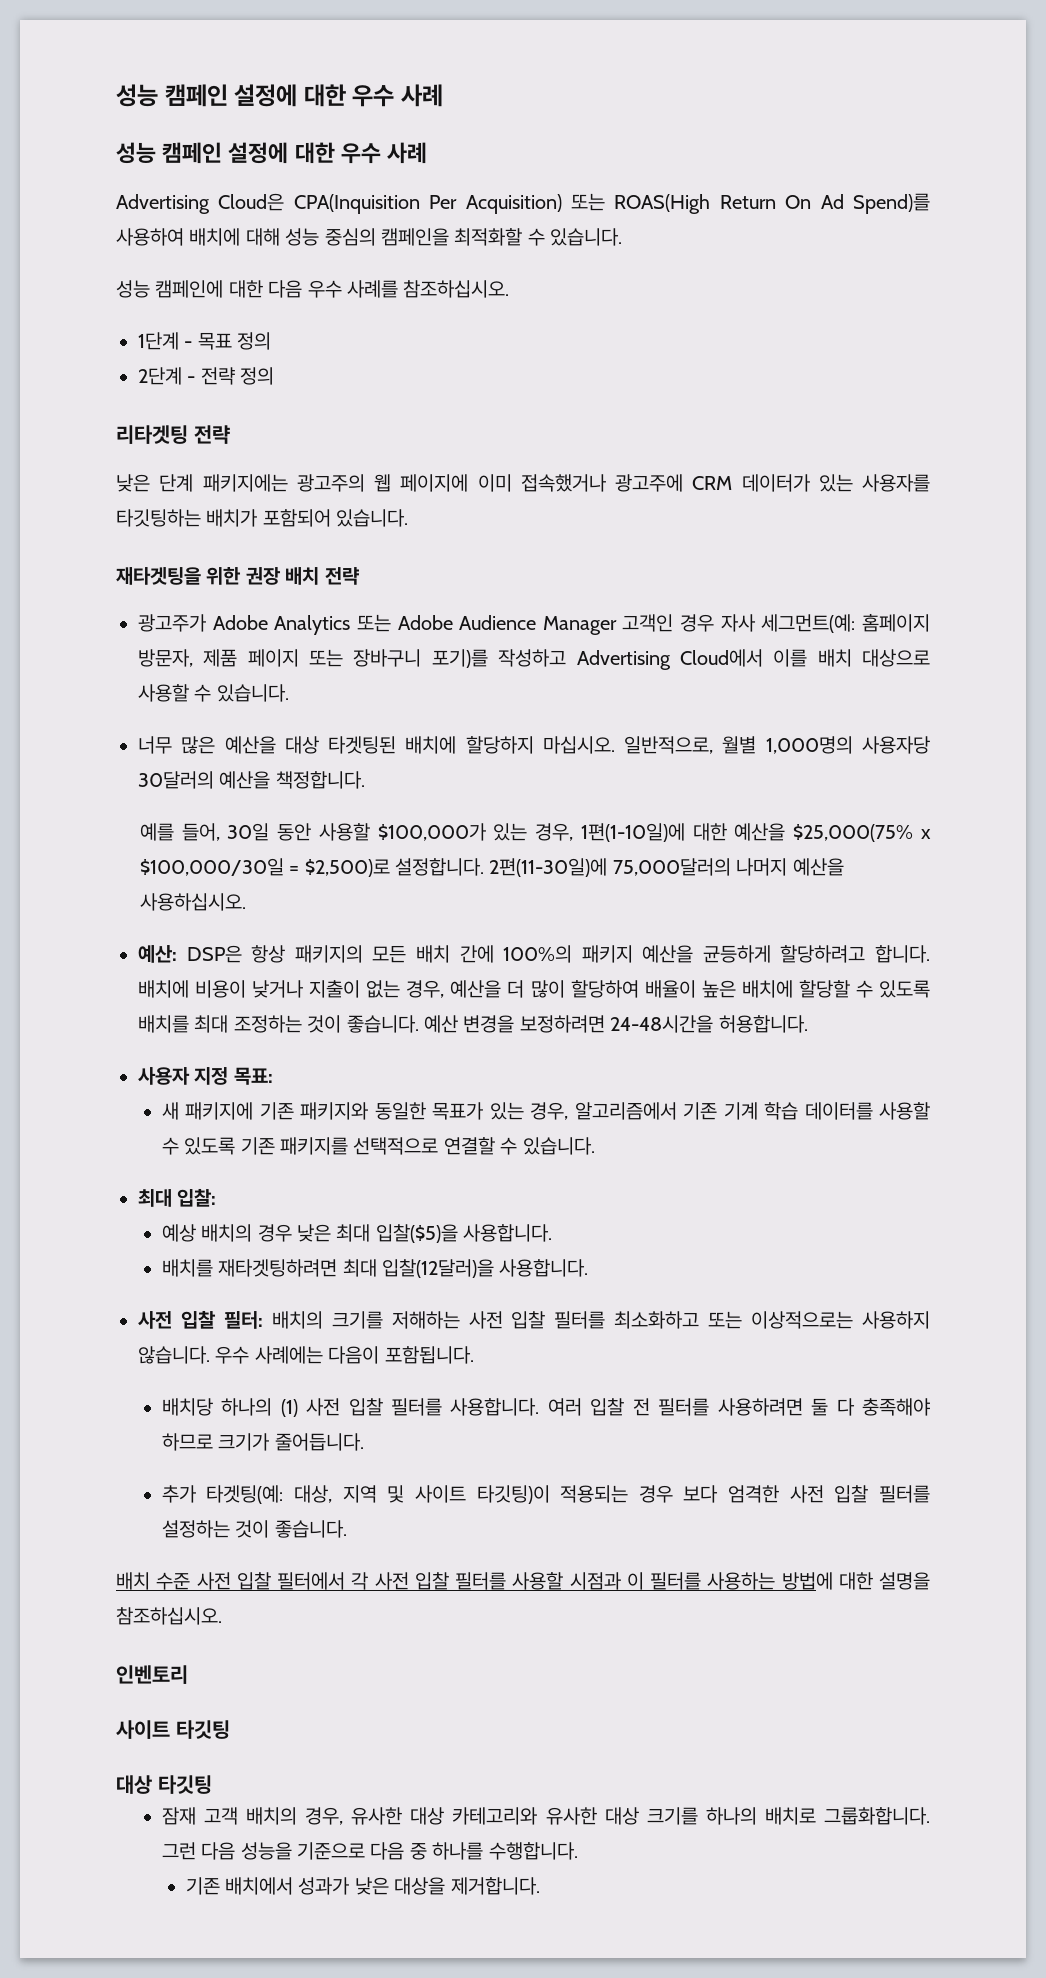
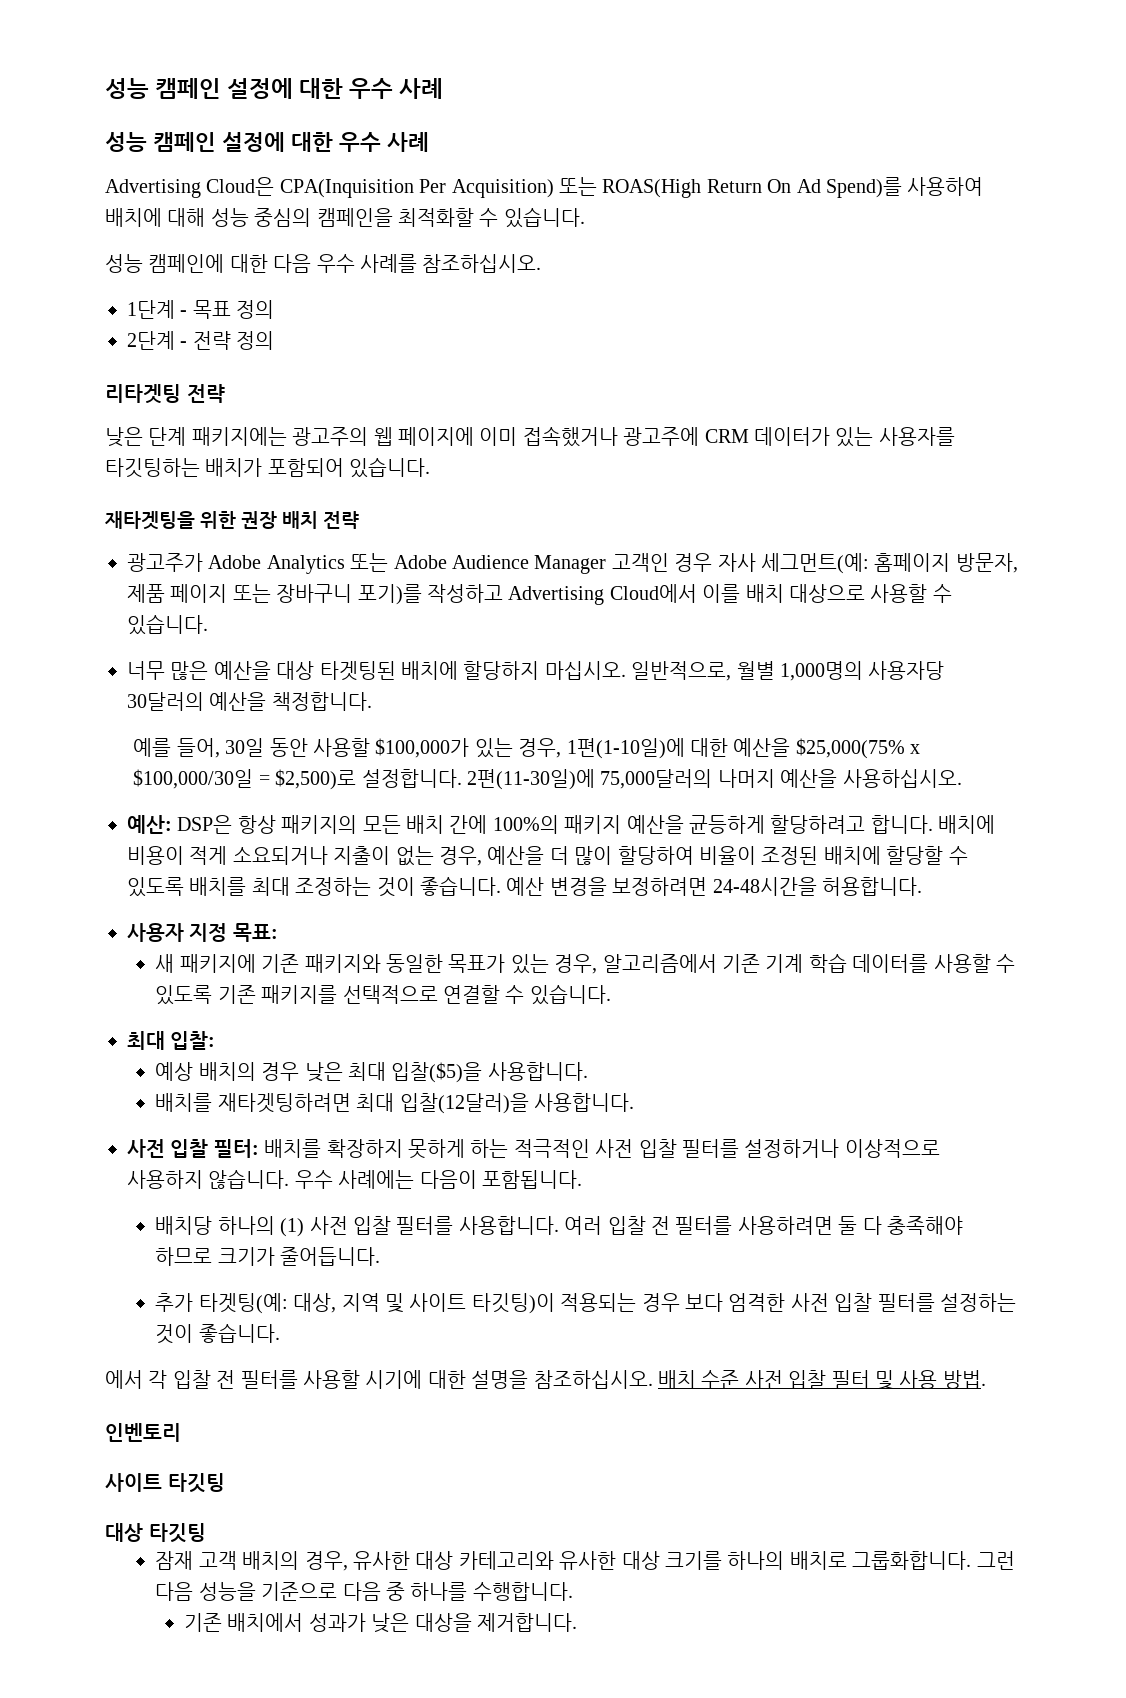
- 배치에 비용이 낮거나 지출이 없는 경우, 예산을 더 많이 할당하여 배율이 높은 배치에 할당할 수 있도록 배치를 최대 조정하는 것이 좋습니다.
+ 배치에 비용이 적게 소요되거나 지출이 없는 경우, 예산을 더 많이 할당하여 비율이 조정된 배치에 할당할 수 있도록 배치를 최대 조정하는 것이 좋습니다.
- 사전 입찰 필터: 배치의 크기를 저해하는 사전 입찰 필터를 최소화하고 또는 이상적으로는 사용하지 않습니다.
+ 사전 입찰 필터: 배치를 확장하지 못하게 하는 적극적인 사전 입찰 필터를 설정하거나 이상적으로 사용하지 않습니다.
- 배치 수준 사전 입찰 필터에서 각 사전 입찰 필터를 사용할 시점과 이 필터를 사용하는 방법에 대한 설명을 참조하십시오.
+ 에서 각 입찰 전 필터를 사용할 시기에 대한 설명을 참조하십시오. 배치 수준 사전 입찰 필터 및 사용 방법.

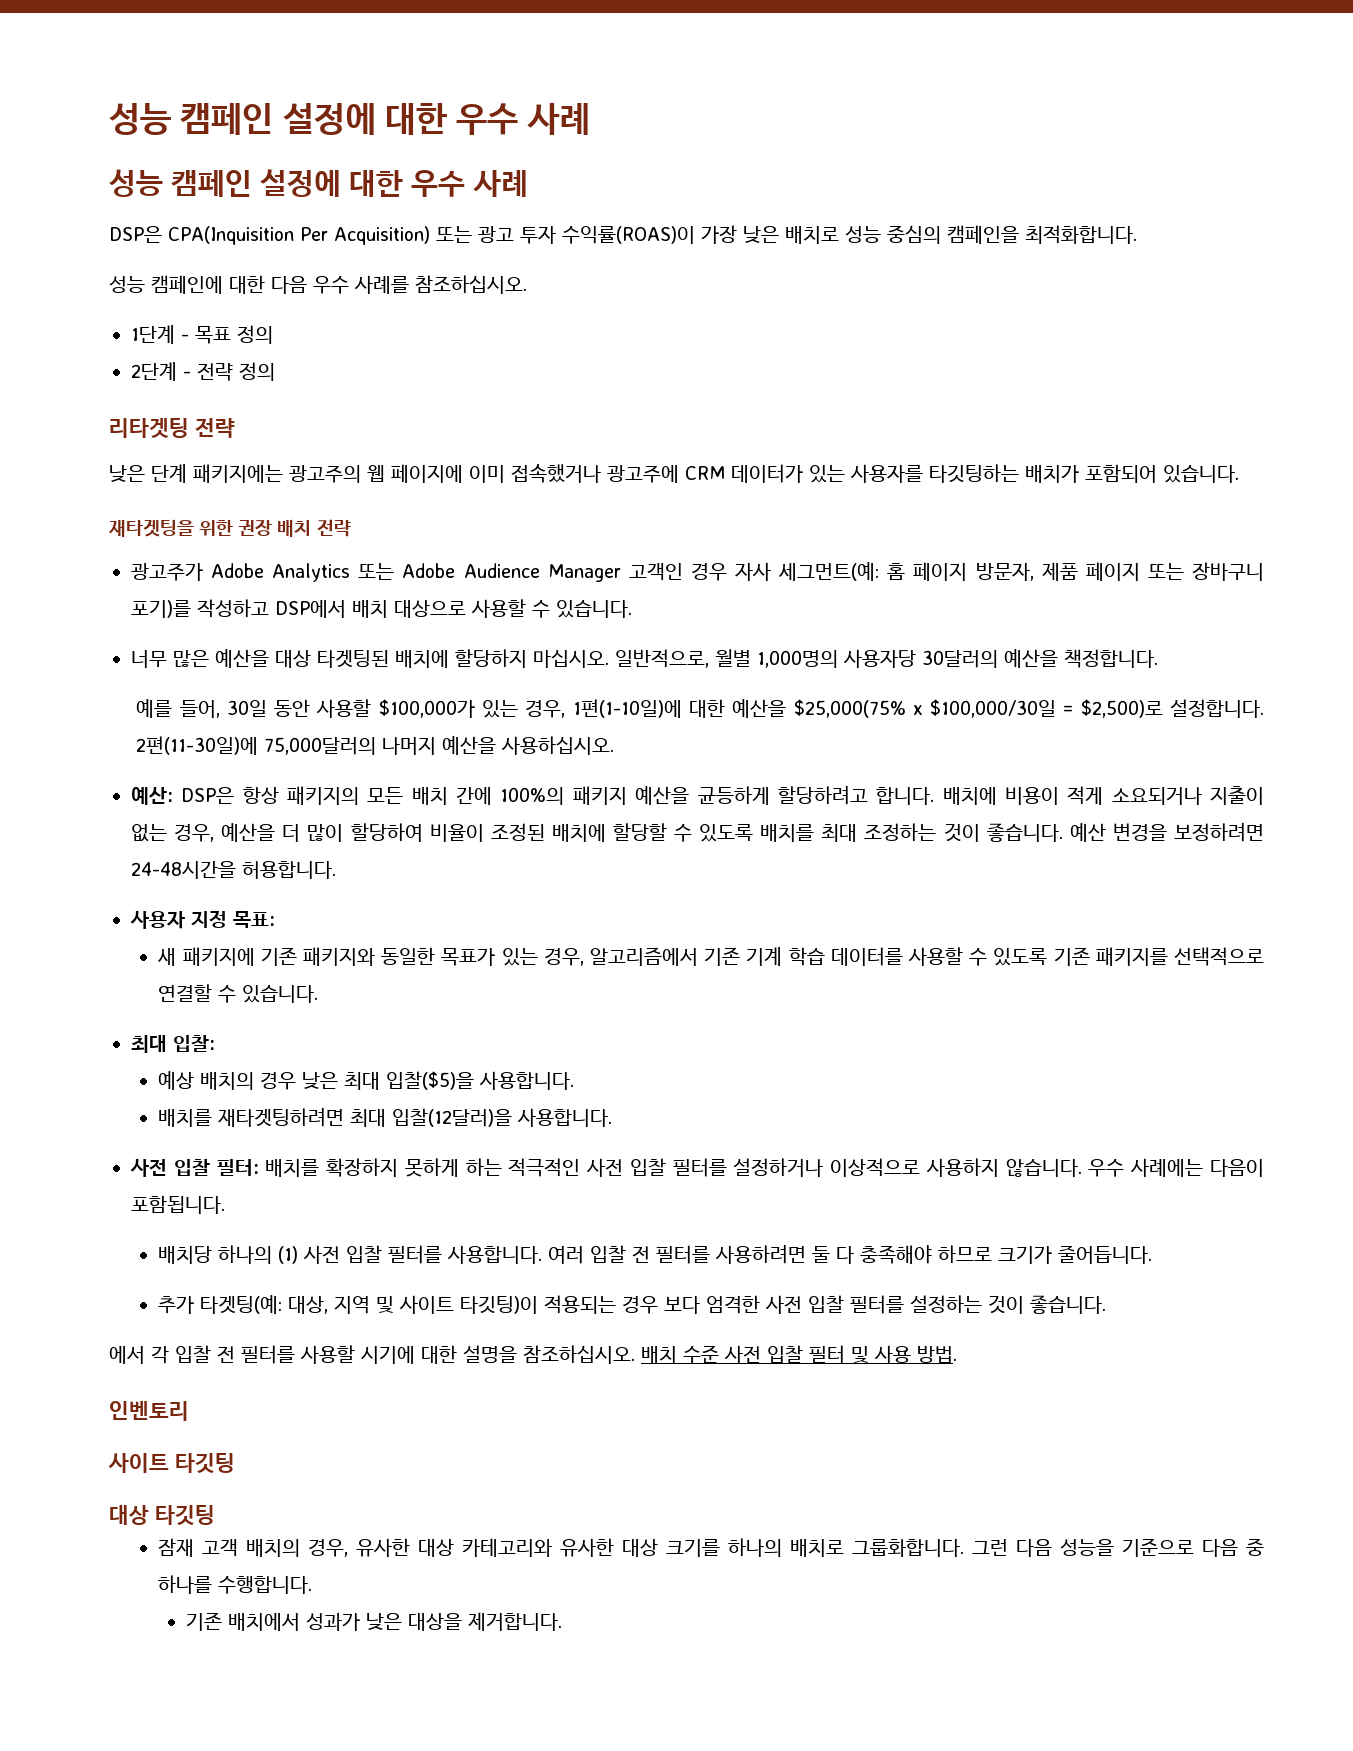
- Advertising Cloud은 CPA(Inquisition Per Acquisition) 또는 ROAS(High Return On Ad Spend)를 사용하여 배치에 대해 성능 중심의 캠페인을 최적화할 수 있습니다.
+ DSP은 CPA(Inquisition Per Acquisition) 또는 광고 투자 수익률(ROAS)이 가장 낮은 배치로 성능 중심의 캠페인을 최적화합니다.
- 광고주가 Adobe Analytics 또는 Adobe Audience Manager 고객인 경우 자사 세그먼트(예: 홈페이지 방문자, 제품 페이지 또는 장바구니 포기)를 작성하고 Advertising Cloud에서 이를 배치 대상으로 사용할 수 있습니다.
+ 광고주가 Adobe Analytics 또는 Adobe Audience Manager 고객인 경우 자사 세그먼트(예: 홈 페이지 방문자, 제품 페이지 또는 장바구니 포기)를 작성하고 DSP에서 배치 대상으로 사용할 수 있습니다.

